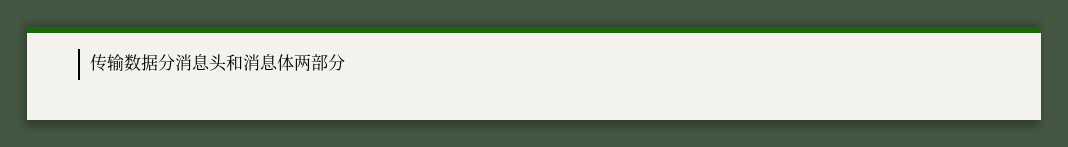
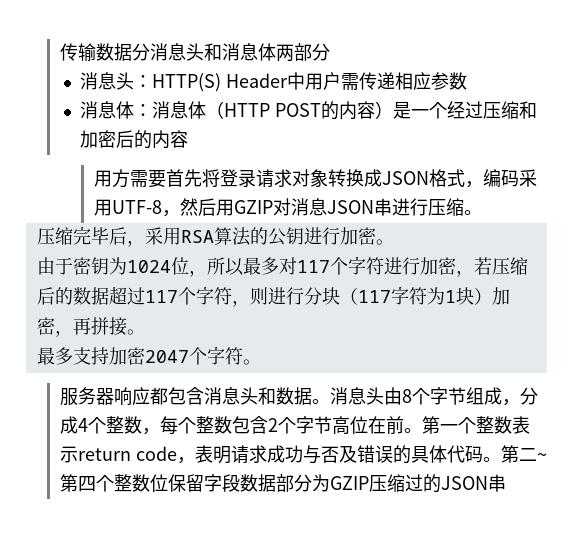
+ 消息头：HTTP(S) Header中用户需传递相应参数
+ 消息体：消息体（HTTP POST的内容）是一个经过压缩和加密后的内容
+ 用方需要首先将登录请求对象转换成JSON格式，编码采用UTF-8，然后用GZIP对消息JSON串进行压缩。
+ 压缩完毕后，采用RSA算法的公钥进行加密。
+ 由于密钥为1024位，所以最多对117个字符进行加密，若压缩后的数据超过117个字符，则进行分块（117字符为1块）加密，再拼接。
+ 最多支持加密2047个字符。
+ 服务器响应都包含消息头和数据。消息头由8个字节组成，分成4个整数，每个整数包含2个字节高位在前。第一个整数表示return code，表明请求成功与否及错误的具体代码。第二~第四个整数位保留字段数据部分为GZIP压缩过的JSON串

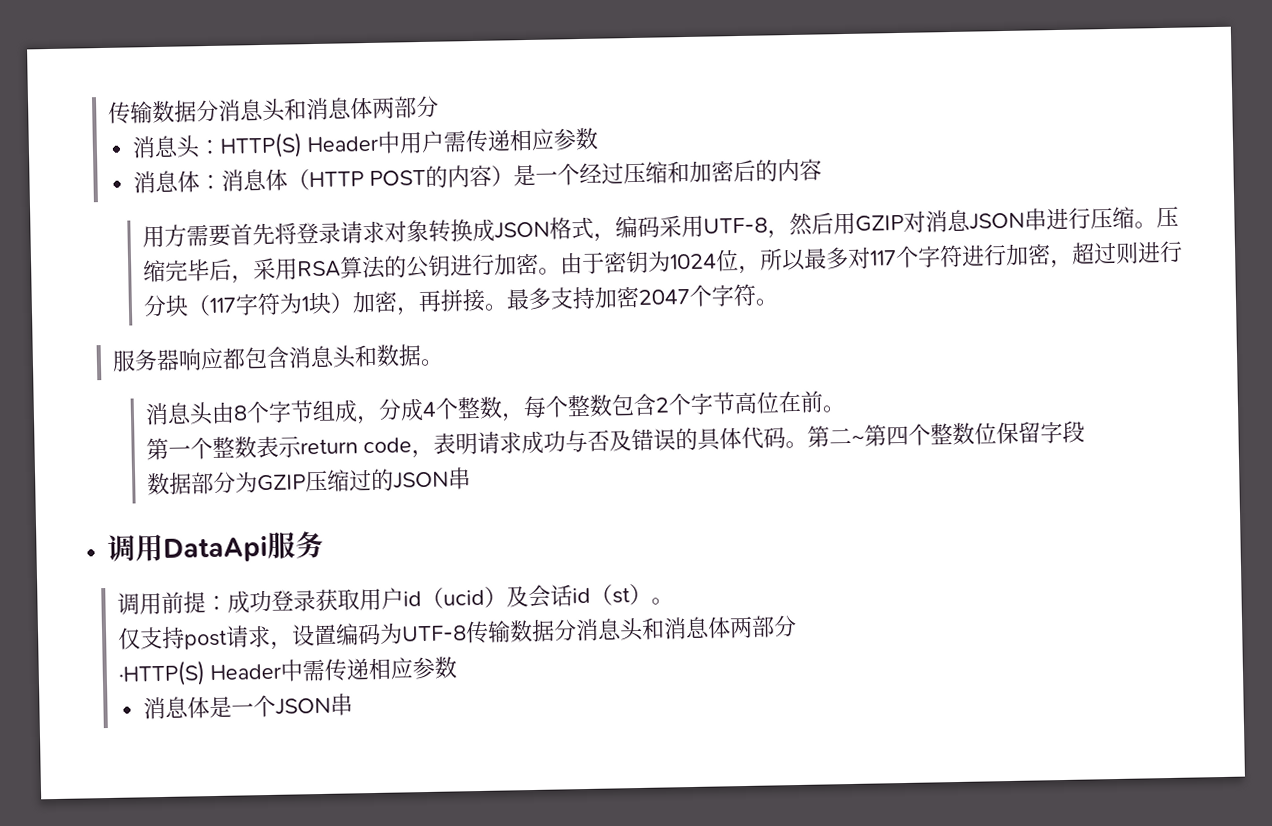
- 用方需要首先将登录请求对象转换成JSON格式，编码采用UTF-8，然后用GZIP对消息JSON串进行压缩。
- 压缩完毕后，采用RSA算法的公钥进行加密。
- 由于密钥为1024位，所以最多对117个字符进行加密，若压缩后的数据超过117个字符，则进行分块（117字符为1块）加密，再拼接。
- 最多支持加密2047个字符。
+ 用方需要首先将登录请求对象转换成JSON格式，编码采用UTF-8，然后用GZIP对消息JSON串进行压缩。压缩完毕后，采用RSA算法的公钥进行加密。由于密钥为1024位，所以最多对117个字符进行加密，超过则进行分块（117字符为1块）加密，再拼接。最多支持加密2047个字符。
- 服务器响应都包含消息头和数据。消息头由8个字节组成，分成4个整数，每个整数包含2个字节高位在前。第一个整数表示return code，表明请求成功与否及错误的具体代码。
+ 服务器响应都包含消息头和数据。
+ 消息头由8个字节组成，分成4个整数，每个整数包含2个字节高位在前。
+ 第一个整数表示return code，表明请求成功与否及错误的具体代码。
- 第二~第四个整数位保留字段数据部分为GZIP压缩过的JSON串
+ 第二~第四个整数位保留字段
+ 数据部分为GZIP压缩过的JSON串
+ 调用DataApi服务
+ 调用前提：成功登录获取用户id（ucid）及会话id（st）。
+ 仅支持post请求，设置编码为UTF-8传输数据分消息头和消息体两部分
+ ·HTTP(S) Header中需传递相应参数
+ 消息体是一个JSON串

